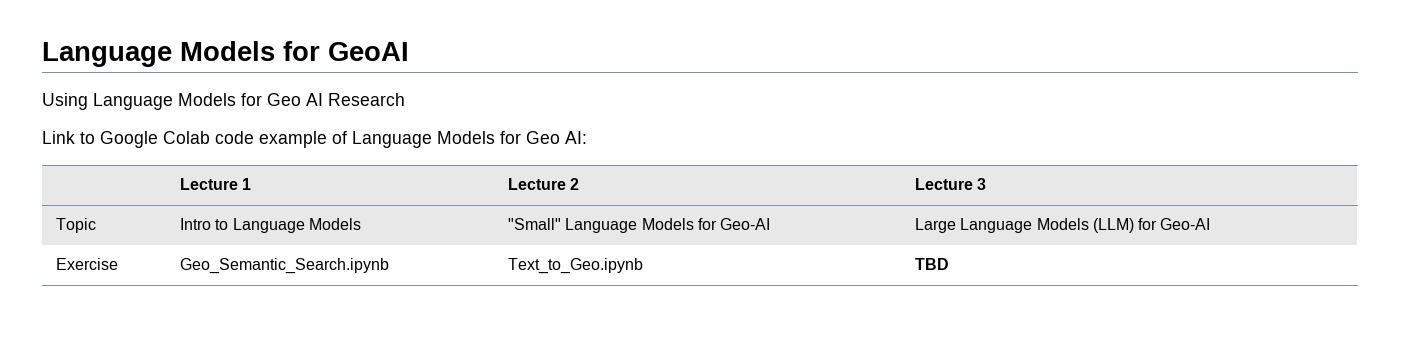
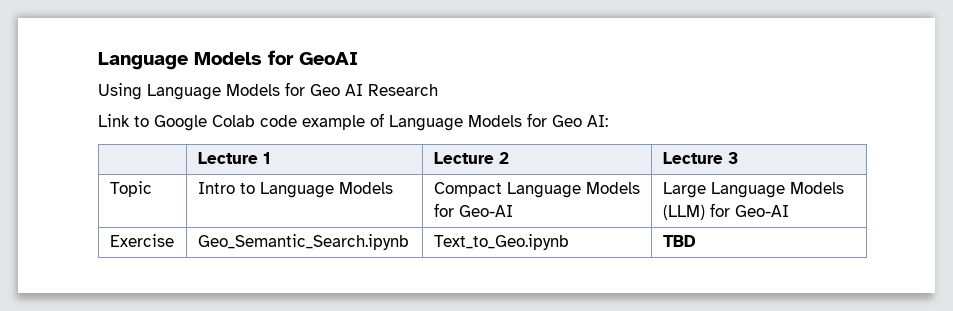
- Topic | Intro to Language Models | "Small" Language Models for Geo-AI | Large Language Models (LLM) for Geo-AI
+ Topic | Intro to Language Models | Compact Language Models for Geo-AI | Large Language Models (LLM) for Geo-AI

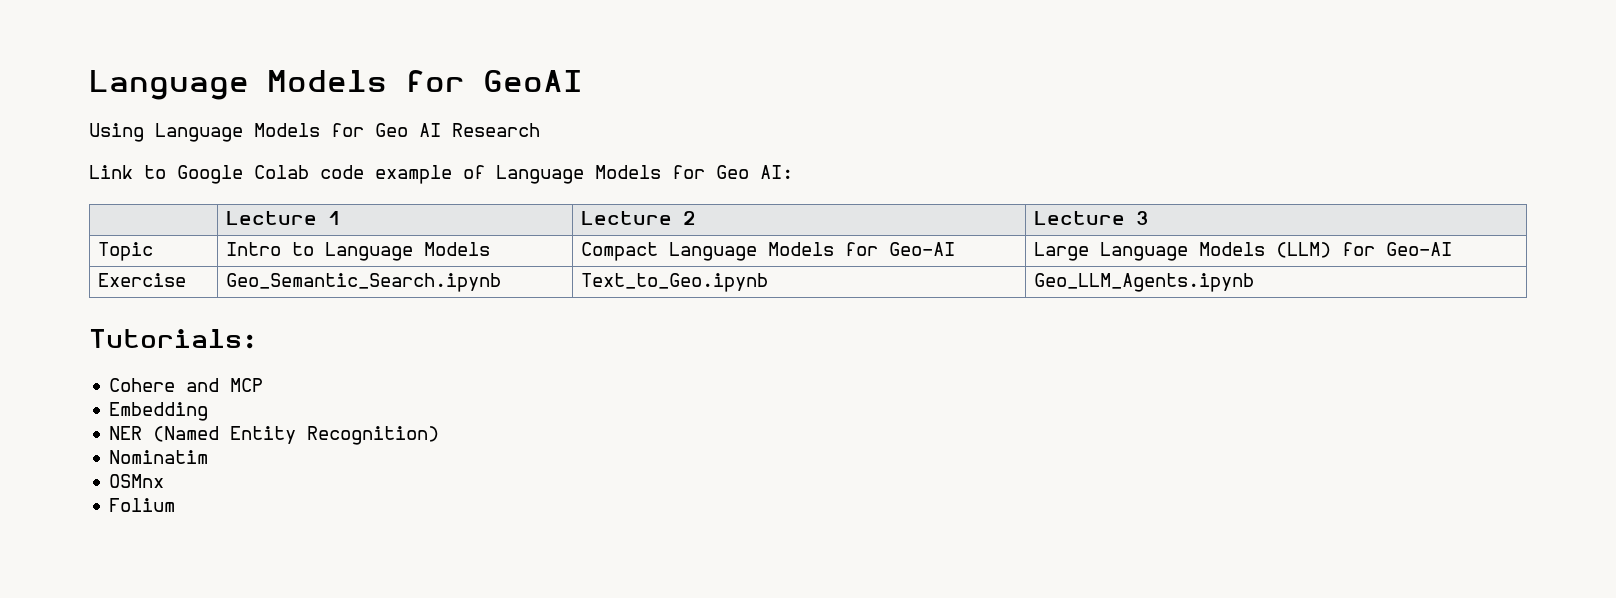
- Exercise | Geo_Semantic_Search.ipynb | Text_to_Geo.ipynb | TBD
+ Exercise | Geo_Semantic_Search.ipynb | Text_to_Geo.ipynb | Geo_LLM_Agents.ipynb
+ Tutorials:
+ Cohere and MCP
+ Embedding
+ NER (Named Entity Recognition)
+ Nominatim
+ OSMnx
+ Folium

